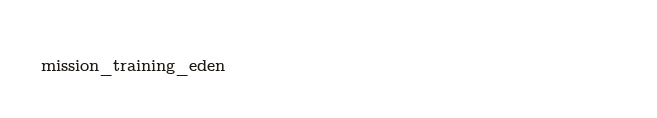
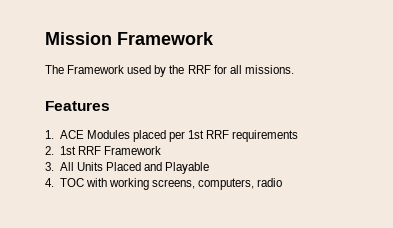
- mission_training_eden
+ Mission Framework
+ The Framework used by the RRF for all missions.
+ Features
+ 1. ACE Modules placed per 1st RRF requirements
+ 2. 1st RRF Framework
+ 3. All Units Placed and Playable
+ 4. TOC with working screens, computers, radio

